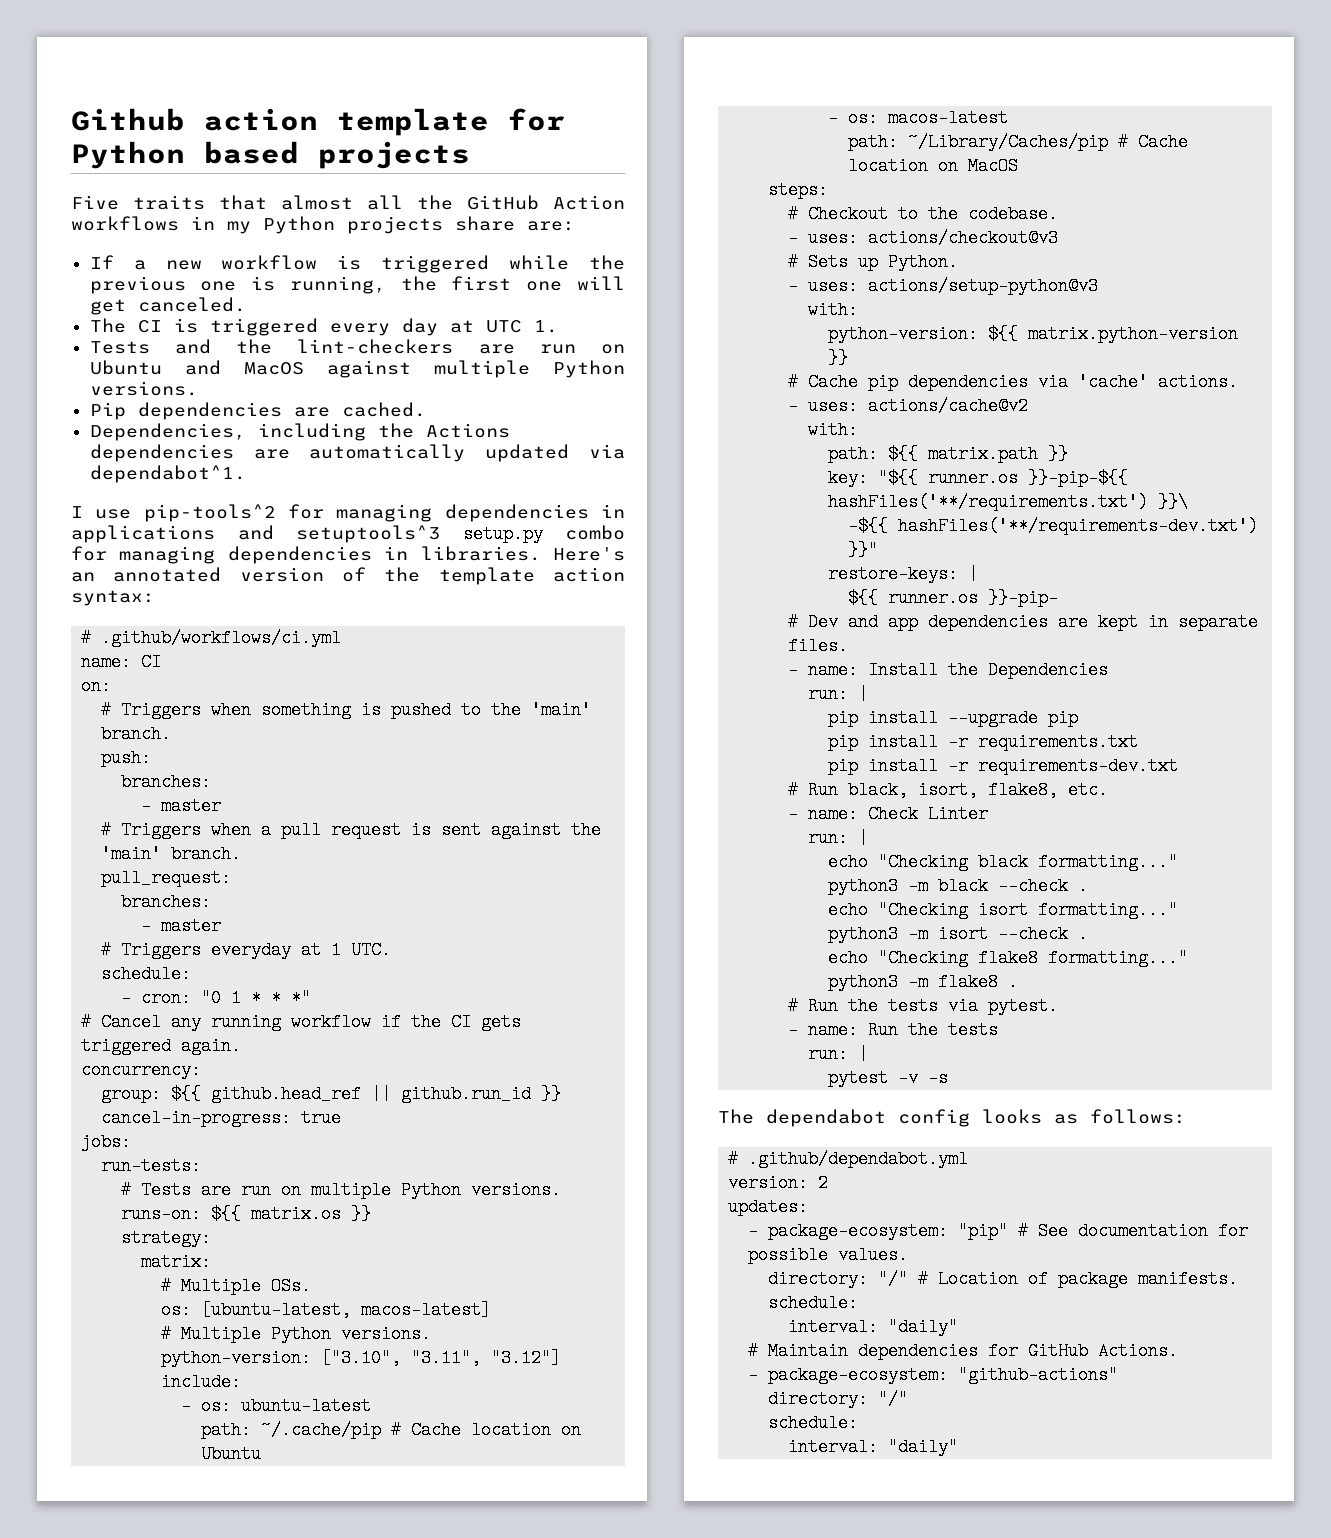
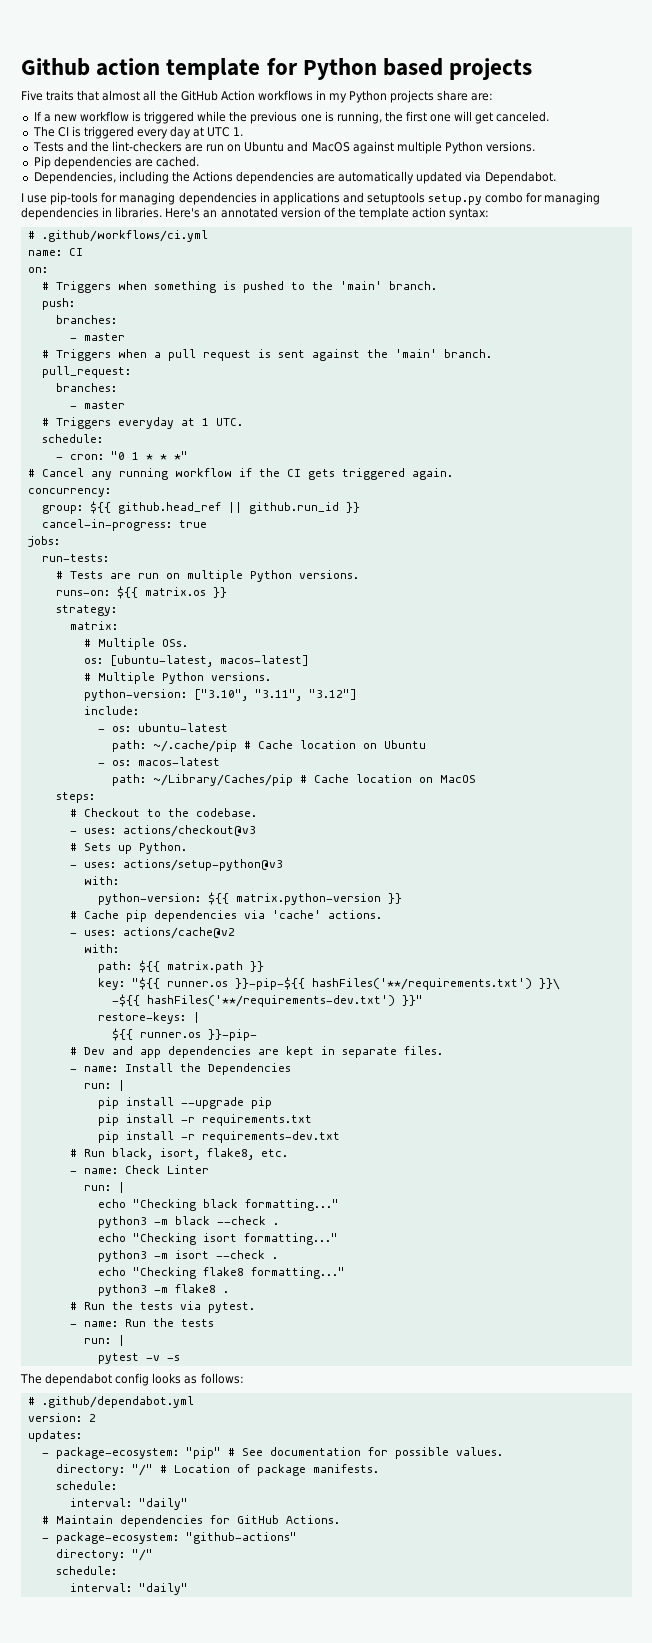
- Dependencies, including the Actions dependencies are automatically updated via dependabot^1.
+ Dependencies, including the Actions dependencies are automatically updated via Dependabot.
- I use pip-tools^2 for managing dependencies in applications and setuptools^3 setup.py combo for managing dependencies in libraries.
+ I use pip-tools for managing dependencies in applications and setuptools setup.py combo for managing dependencies in libraries.

